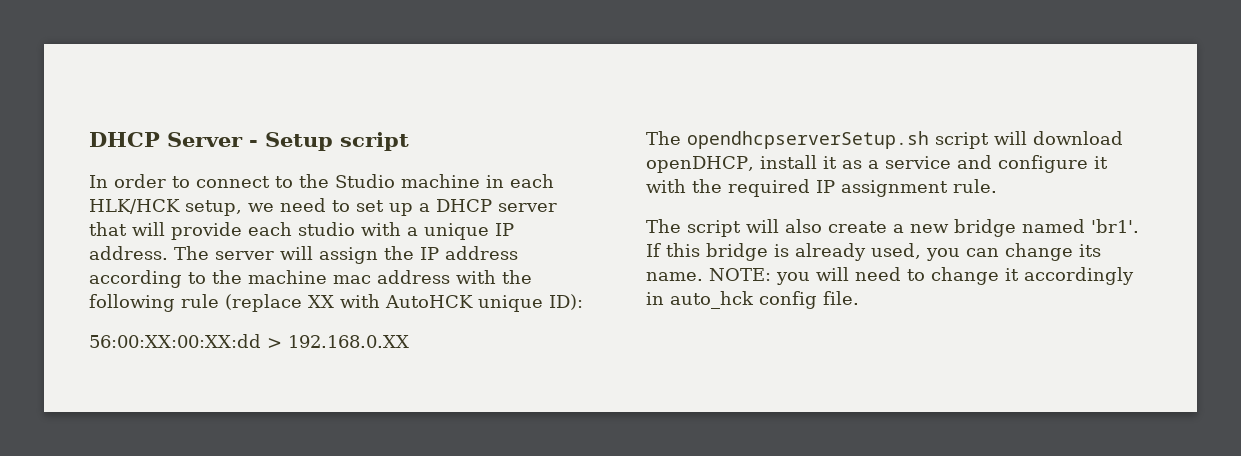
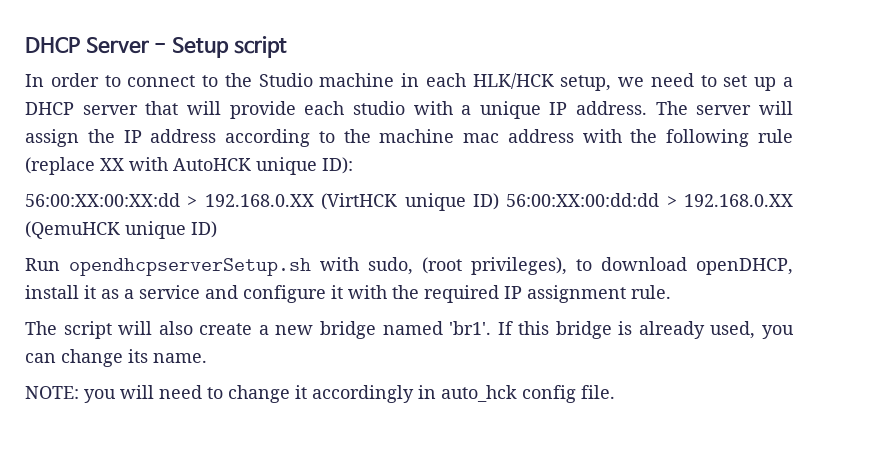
- 56:00:XX:00:XX:dd > 192.168.0.XX
- The opendhcpserverSetup.sh script will download openDHCP, install it as a service and configure it with the required IP assignment rule.
+ 56:00:XX:00:XX:dd > 192.168.0.XX (VirtHCK unique ID) 56:00:XX:00:dd:dd > 192.168.0.XX (QemuHCK unique ID)
+ Run opendhcpserverSetup.sh with sudo, (root privileges), to download openDHCP, install it as a service and configure it with the required IP assignment rule.
- If this bridge is already used, you can change its name. NOTE: you will need to change it accordingly in auto_hck config file.
+ If this bridge is already used, you can change its name.
+ NOTE: you will need to change it accordingly in auto_hck config file.

